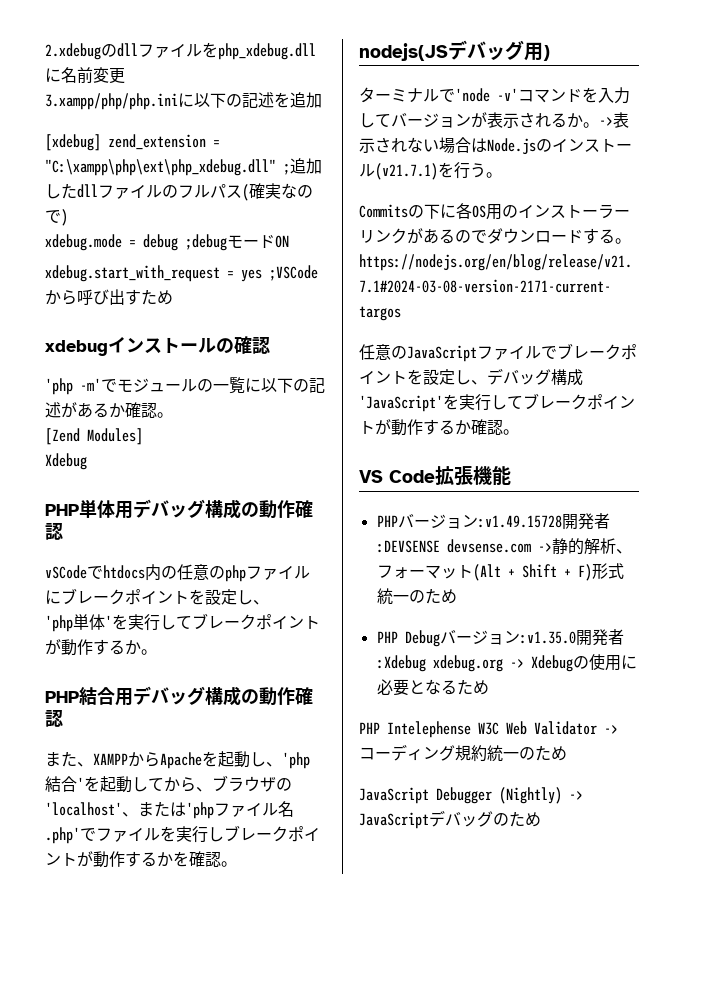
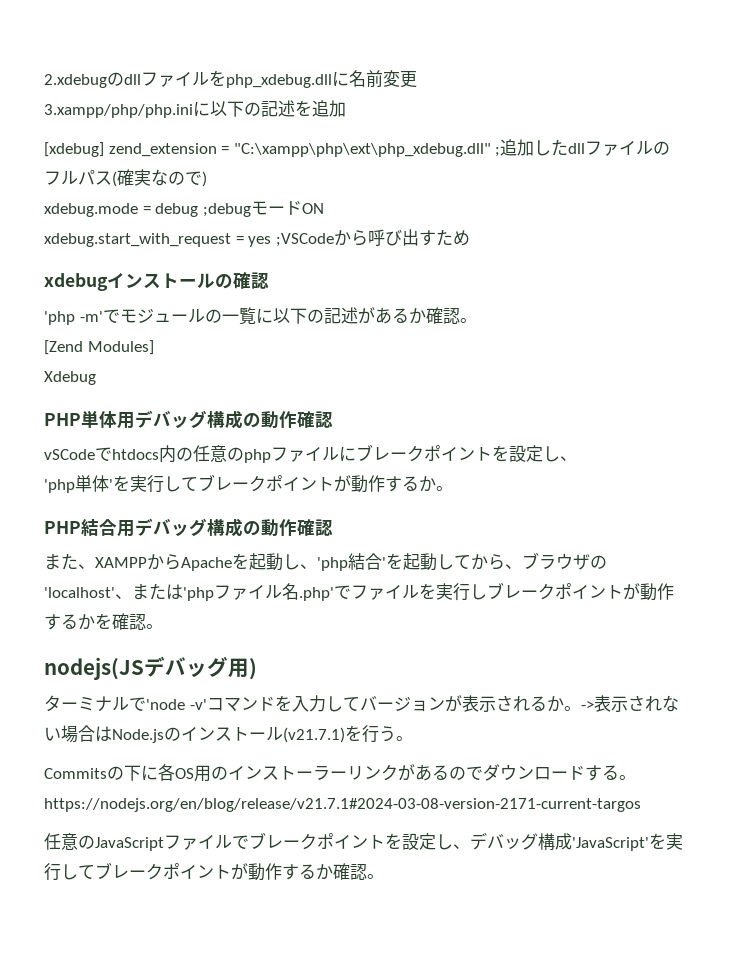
- VS Code拡張機能
- PHPバージョン:v1.49.15728開発者:DEVSENSE devsense.com ->静的解析、フォーマット(Alt + Shift + F)形式統一のため
- PHP Debugバージョン:v1.35.0開発者:Xdebug xdebug.org -> Xdebugの使用に必要となるため
- PHP Intelephense W3C Web Validator ->コーディング規約統一のため
- JavaScript Debugger (Nightly) -> JavaScriptデバッグのため

